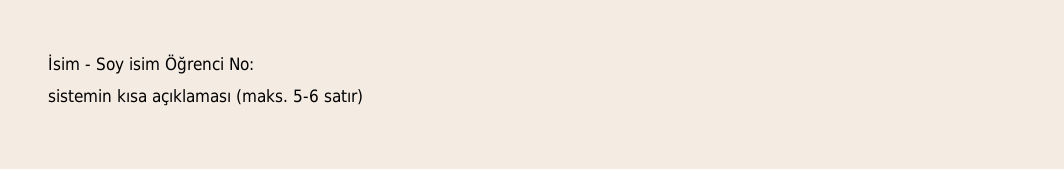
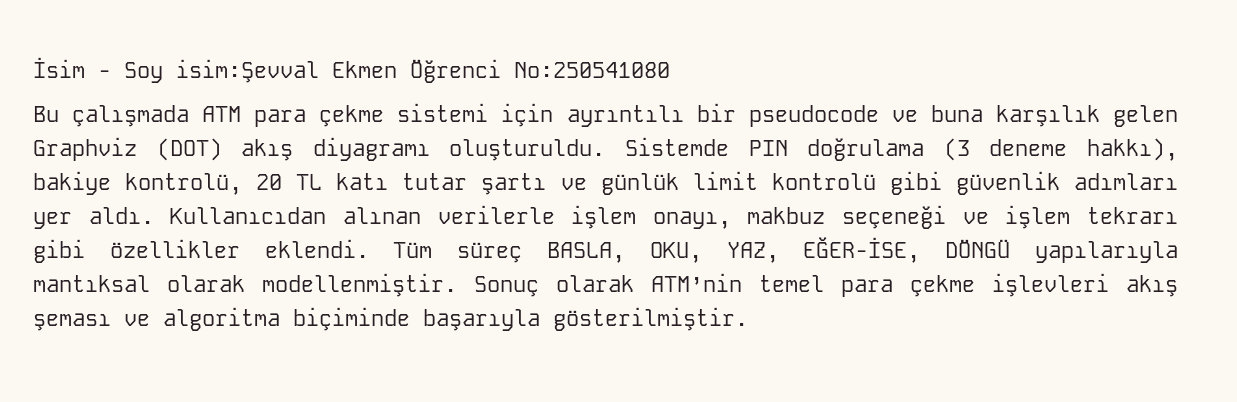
- İsim - Soy isim Öğrenci No:
- sistemin kısa açıklaması (maks. 5-6 satır)
+ İsim - Soy isim:Şevval Ekmen Öğrenci No:250541080
+ Bu çalışmada ATM para çekme sistemi için ayrıntılı bir pseudocode ve buna karşılık gelen Graphviz (DOT) akış diyagramı oluşturuldu. Sistemde PIN doğrulama (3 deneme hakkı), bakiye kontrolü, 20 TL katı tutar şartı ve günlük limit kontrolü gibi güvenlik adımları yer aldı. Kullanıcıdan alınan verilerle işlem onayı, makbuz seçeneği ve işlem tekrarı gibi özellikler eklendi. Tüm süreç BASLA, OKU, YAZ, EĞER-İSE, DÖNGÜ yapılarıyla mantıksal olarak modellenmiştir. Sonuç olarak ATM’nin temel para çekme işlevleri akış şeması ve algoritma biçiminde başarıyla gösterilmiştir.

